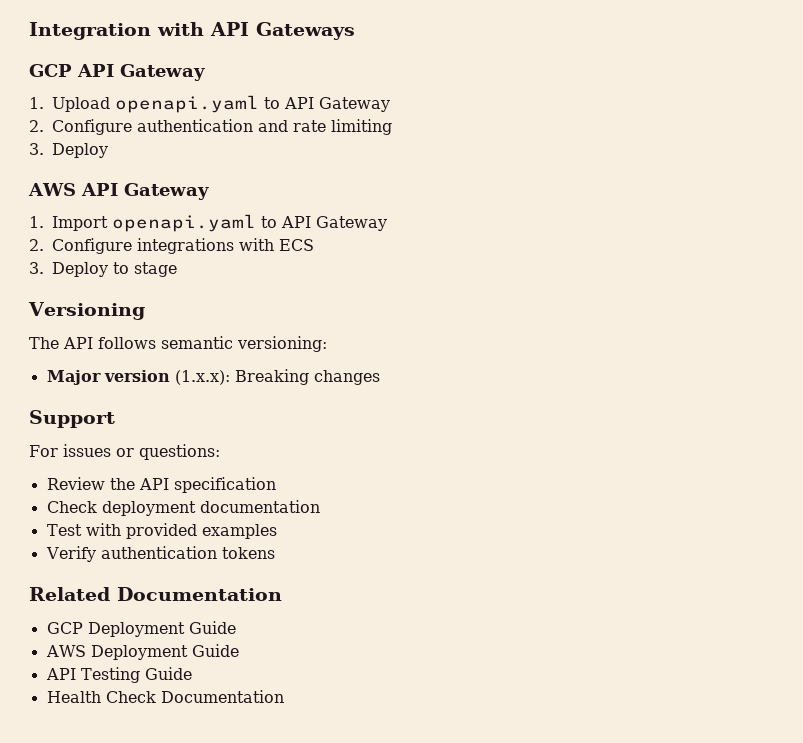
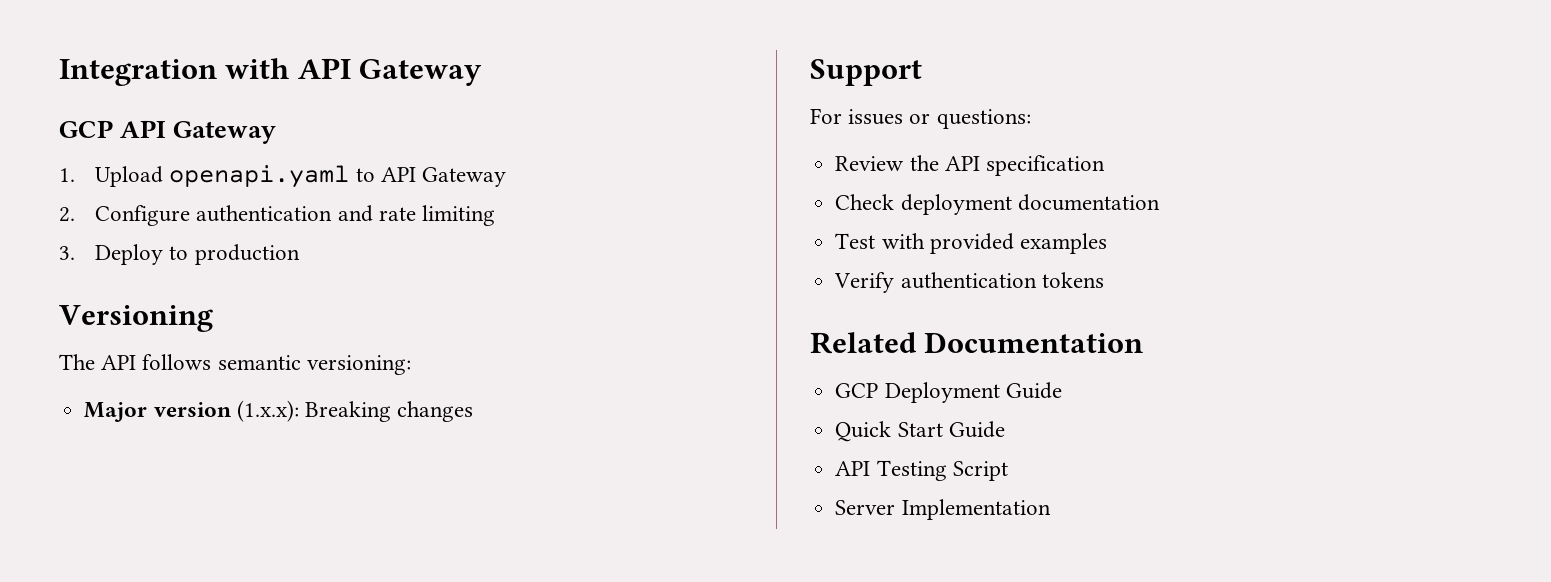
- Integration with API Gateways
+ Integration with API Gateway
  2. Configure authentication and rate limiting
- 3. Deploy
- AWS API Gateway
- 1. Import openapi.yaml to API Gateway
- 2. Configure integrations with ECS
- 3. Deploy to stage
+ 3. Deploy to production
- AWS Deployment Guide
+ Quick Start Guide
- API Testing Guide
- Health Check Documentation
+ API Testing Script
+ Server Implementation

